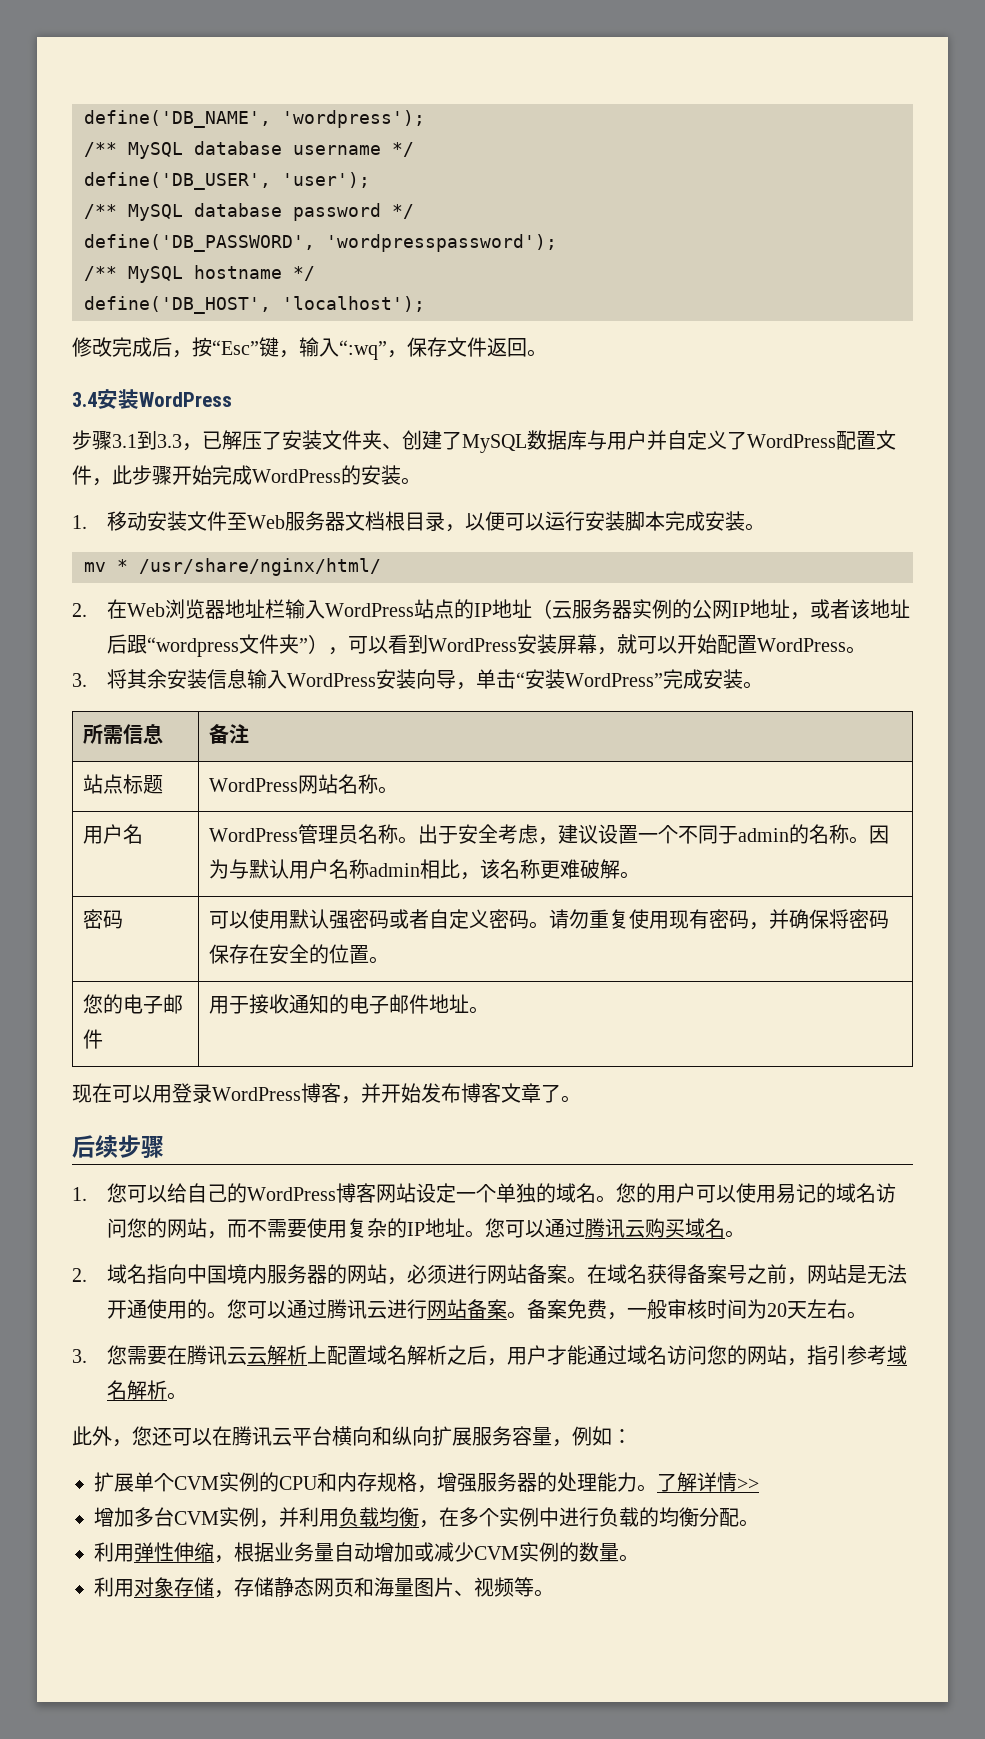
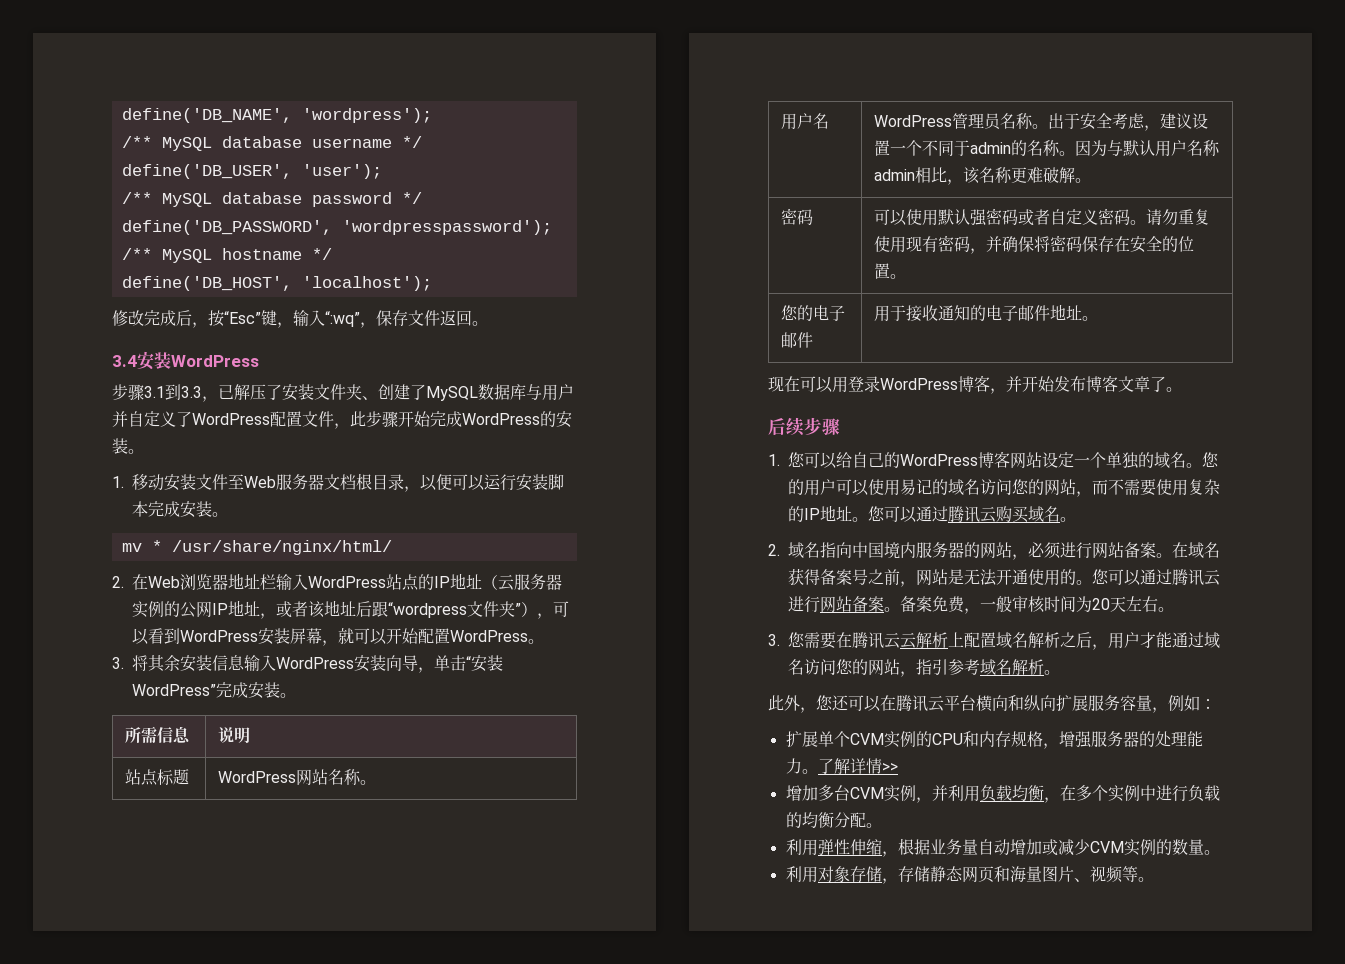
- 所需信息 | 备注
+ 所需信息 | 说明

